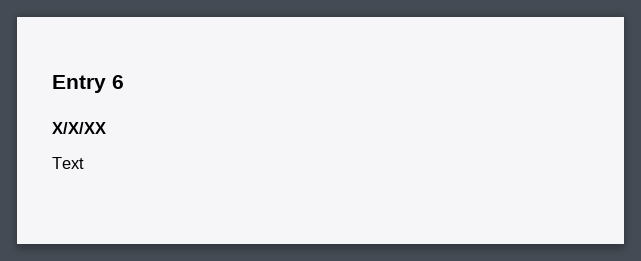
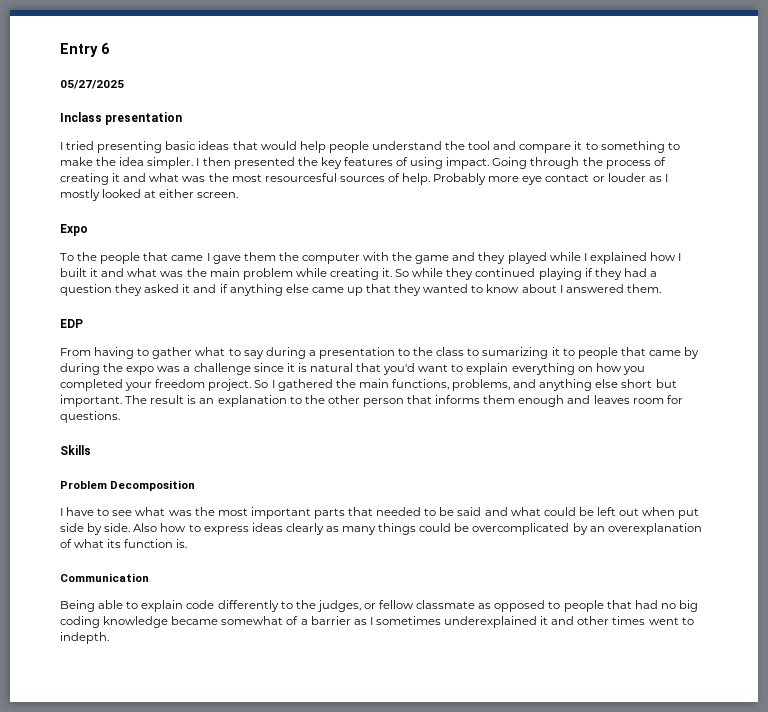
- X/X/XX
- Text
+ 05/27/2025
+ Inclass presentation
+ I tried presenting basic ideas that would help people understand the tool and compare it to something to make the idea simpler. I then presented the key features of using impact. Going through the process of creating it and what was the most resourcesful sources of help. Probably more eye contact or louder as I mostly looked at either screen.
+ Expo
+ To the people that came I gave them the computer with the game and they played while I explained how I built it and what was the main problem while creating it. So while they continued playing if they had a question they asked it and if anything else came up that they wanted to know about I answered them.
+ EDP
+ From having to gather what to say during a presentation to the class to sumarizing it to people that came by during the expo was a challenge since it is natural that you'd want to explain everything on how you completed your freedom project. So I gathered the main functions, problems, and anything else short but important. The result is an explanation to the other person that informs them enough and leaves room for questions.
+ Skills
+ Problem Decomposition
+ I have to see what was the most important parts that needed to be said and what could be left out when put side by side. Also how to express ideas clearly as many things could be overcomplicated by an overexplanation of what its function is.
+ Communication
+ Being able to explain code differently to the judges, or fellow classmate as opposed to people that had no big coding knowledge became somewhat of a barrier as I sometimes underexplained it and other times went to indepth.

